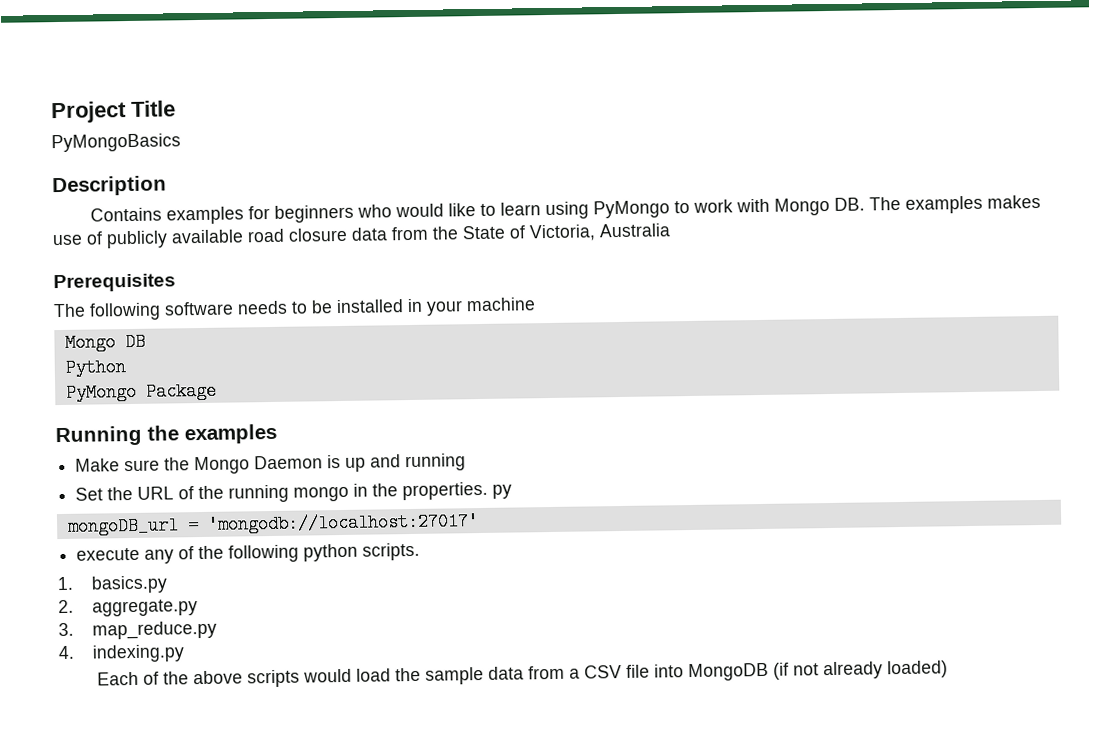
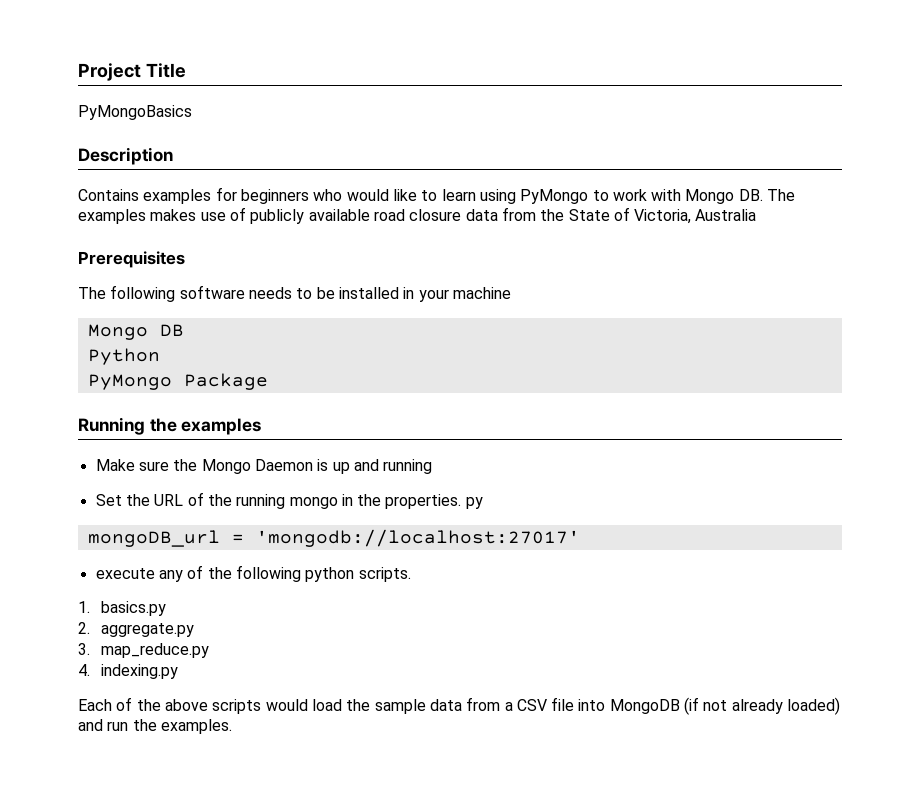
- Each of the above scripts would load the sample data from a CSV file into MongoDB (if not already loaded)
+ Each of the above scripts would load the sample data from a CSV file into MongoDB (if not already loaded) and run the examples.

